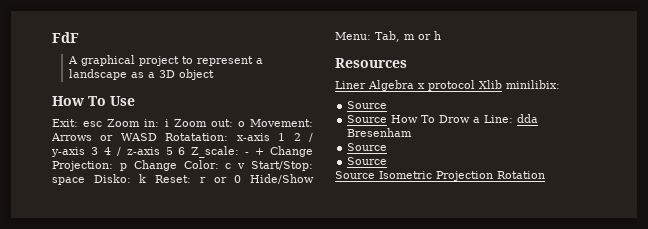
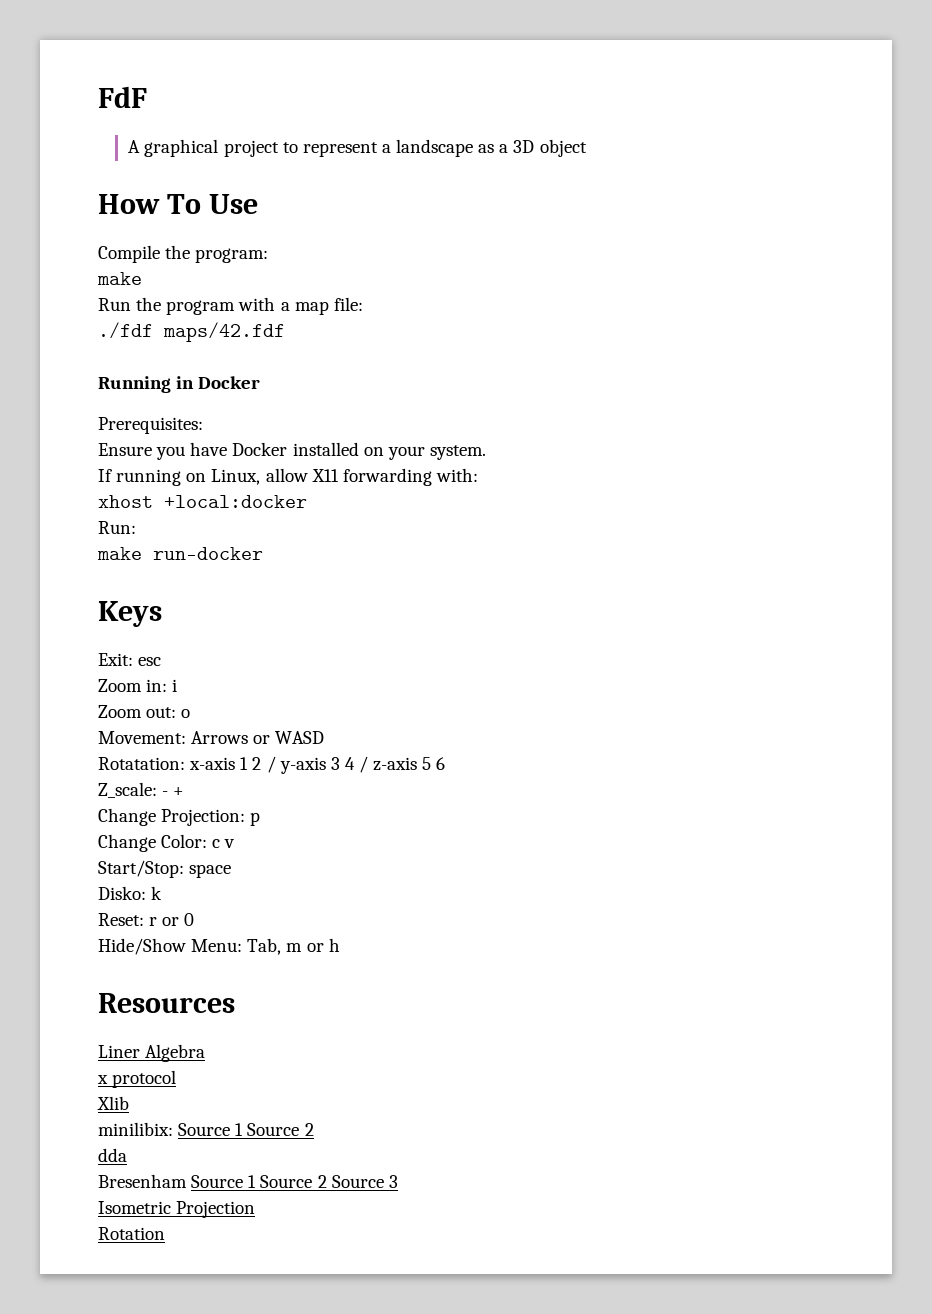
+ Compile the program:
+ make
+ Run the program with a map file:
+ ./fdf maps/42.fdf
+ Running in Docker
+ Prerequisites:
+ Ensure you have Docker installed on your system.
+ If running on Linux, allow X11 forwarding with:
+ xhost +local:docker
+ Run:
+ make run-docker
+ Keys
- Exit: esc Zoom in: i Zoom out: o Movement: Arrows or WASD Rotatation: x-axis 1 2 / y-axis 3 4 / z-axis 5 6 Z_scale: - + Change Projection: p Change Color: c v Start/Stop: space Disko: k Reset: r or 0 Hide/Show Menu: Tab, m or h
+ Exit: esc
+ Zoom in: i
+ Zoom out: o
+ Movement: Arrows or WASD
+ Rotatation: x-axis 1 2 / y-axis 3 4 / z-axis 5 6
+ Z_scale: - +
+ Change Projection: p
+ Change Color: c v
+ Start/Stop: space
+ Disko: k
+ Reset: r or 0
+ Hide/Show Menu: Tab, m or h
- Liner Algebra x protocol Xlib minilibix:
- Source
- Source How To Drow a Line: dda Bresenham
- Source
- Source
- Source Isometric Projection Rotation
+ Liner Algebra
+ x protocol
+ Xlib
+ minilibix: Source 1 Source 2
+ dda
+ Bresenham Source 1 Source 2 Source 3
+ Isometric Projection
+ Rotation

